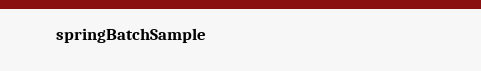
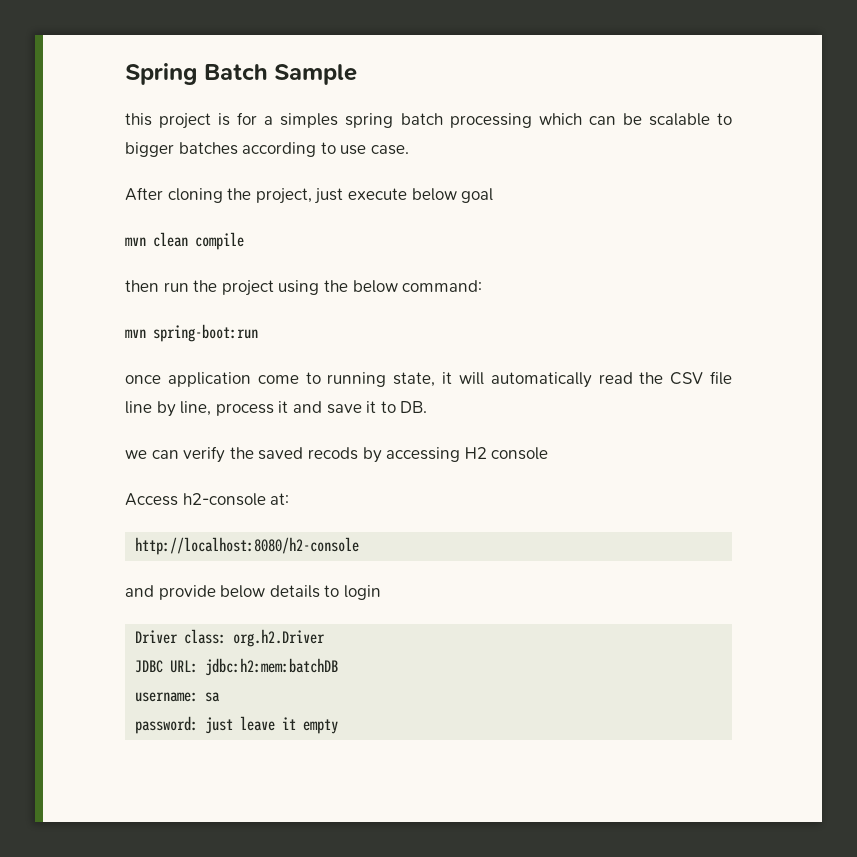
- springBatchSample
+ Spring Batch Sample
+ this project is for a simples spring batch processing which can be scalable to bigger batches according to use case.
+ After cloning the project, just execute below goal
+ mvn clean compile
+ then run the project using the below command:
+ mvn spring-boot:run
+ once application come to running state, it will automatically read the CSV file line by line, process it and save it to DB.
+ we can verify the saved recods by accessing H2 console
+ Access h2-console at:
+ http://localhost:8080/h2-console
+ and provide below details to login
+ Driver class: org.h2.Driver
+ JDBC URL: jdbc:h2:mem:batchDB
+ username: sa
+ password: just leave it empty

